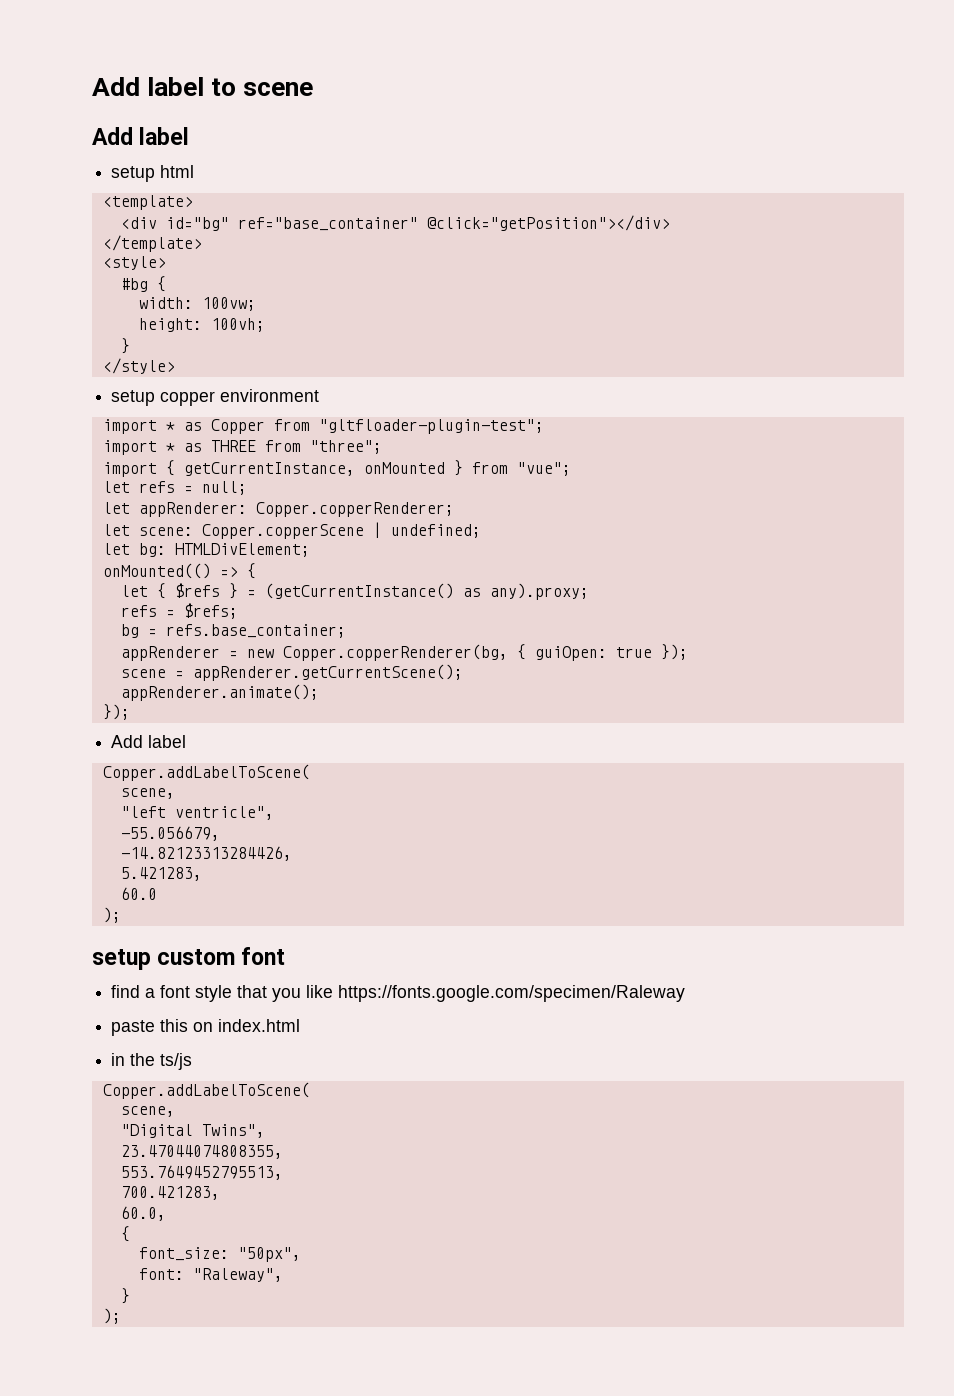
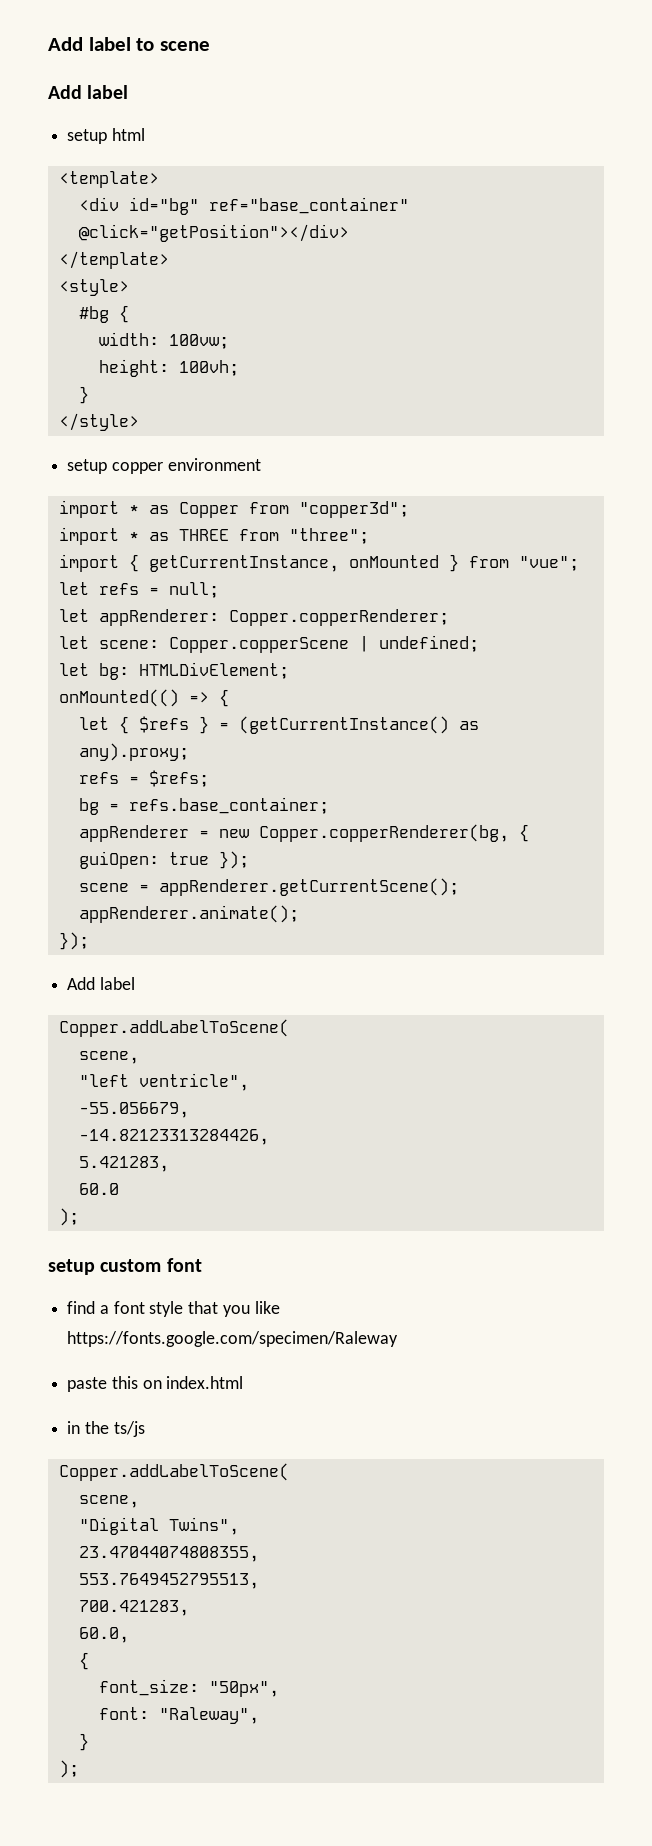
- import * as Copper from "gltfloader-plugin-test";
+ import * as Copper from "copper3d";

